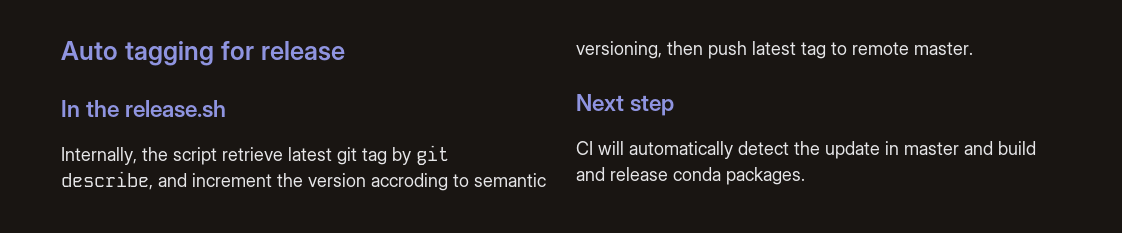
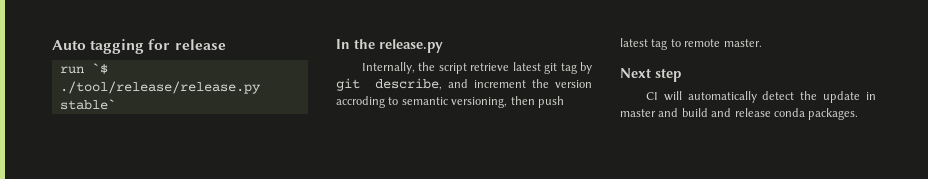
+ run `$ ./tool/release/release.py stable`
- In the release.sh
+ In the release.py

